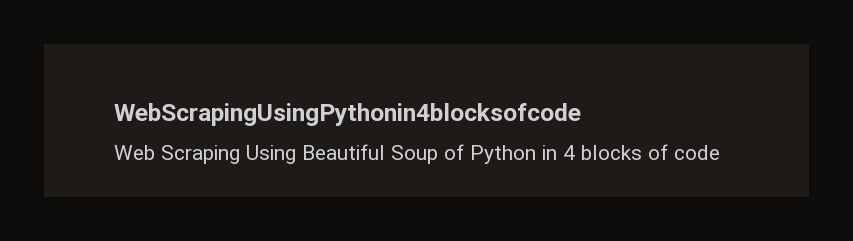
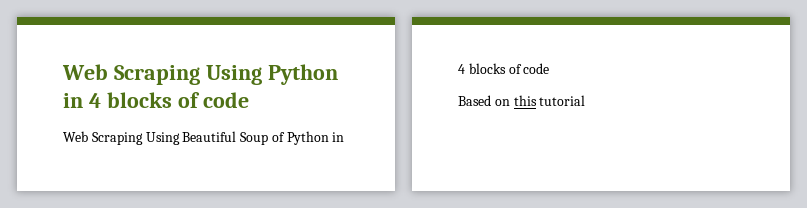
- WebScrapingUsingPythonin4blocksofcode
+ Web Scraping Using Python in 4 blocks of code
+ Based on this tutorial

